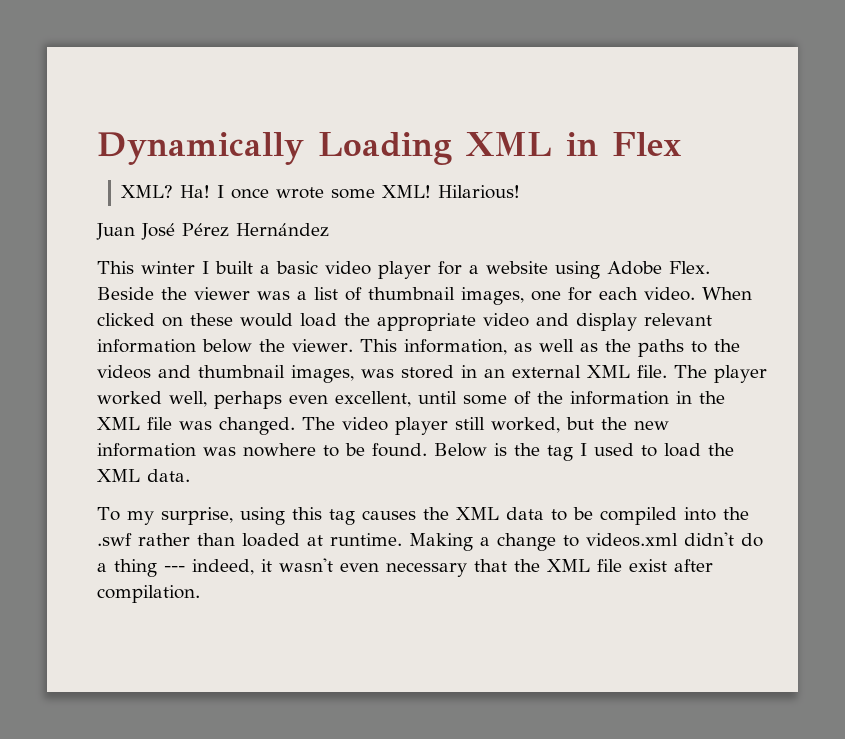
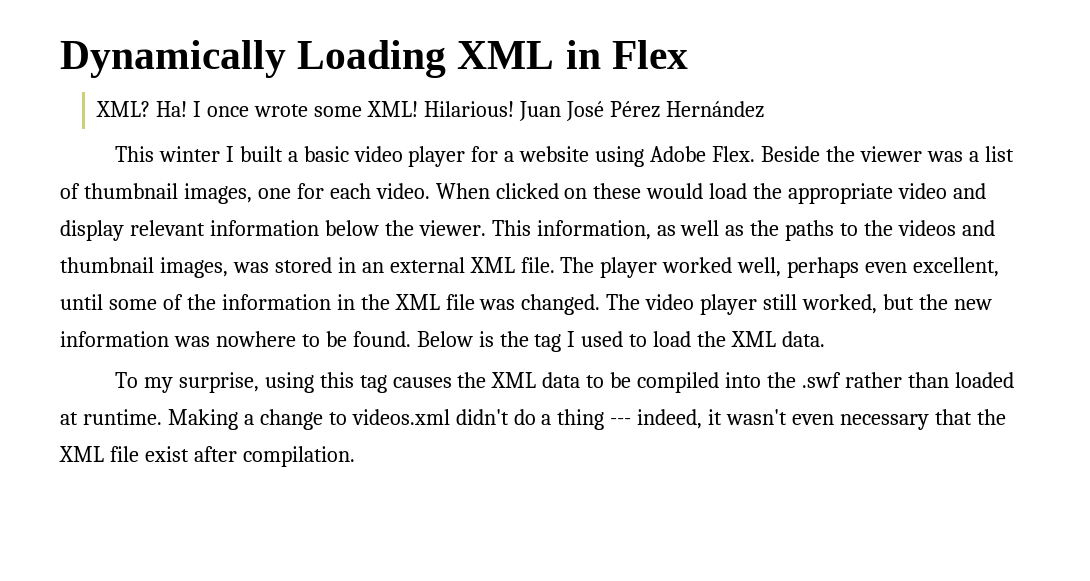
- Hilarious!
- Juan José Pérez Hernández
+ Hilarious! Juan José Pérez Hernández

